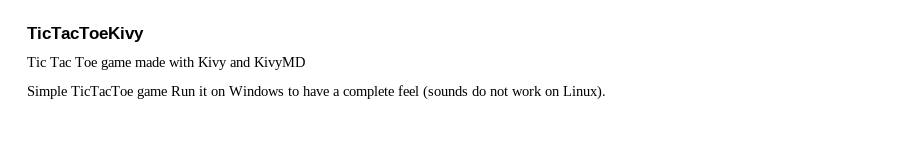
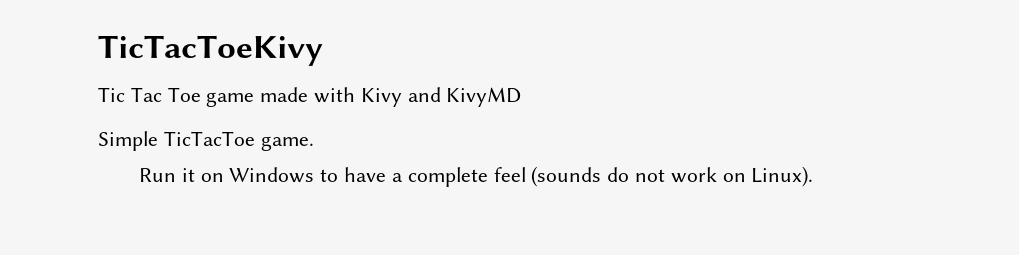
- Simple TicTacToe game Run it on Windows to have a complete feel (sounds do not work on Linux).
+ Simple TicTacToe game.
+ Run it on Windows to have a complete feel (sounds do not work on Linux).

